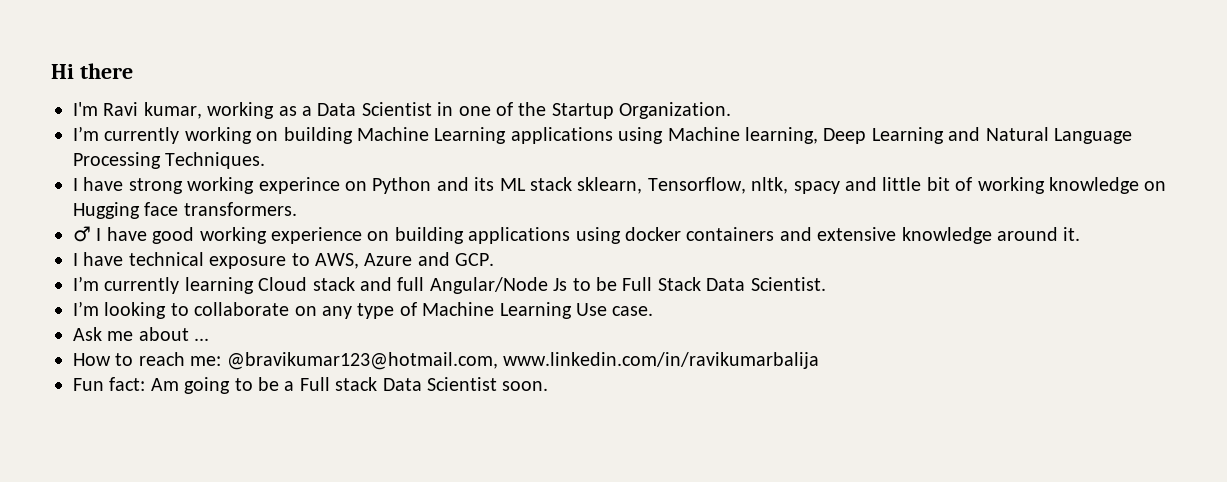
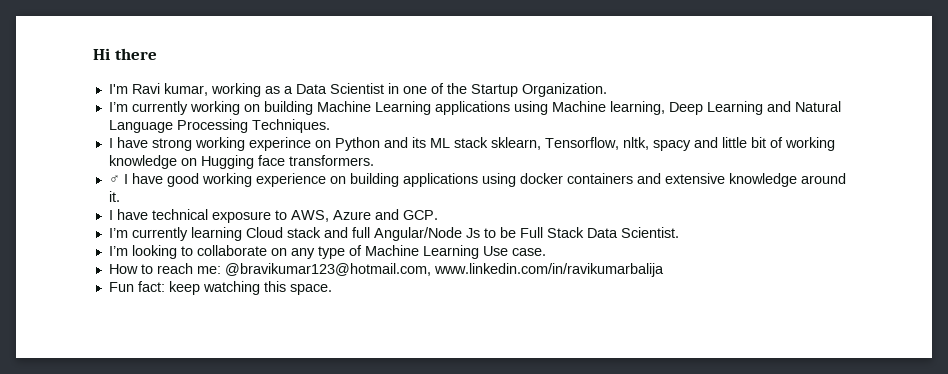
- Ask me about ...
- Fun fact: Am going to be a Full stack Data Scientist soon.
+ Fun fact: keep watching this space.

